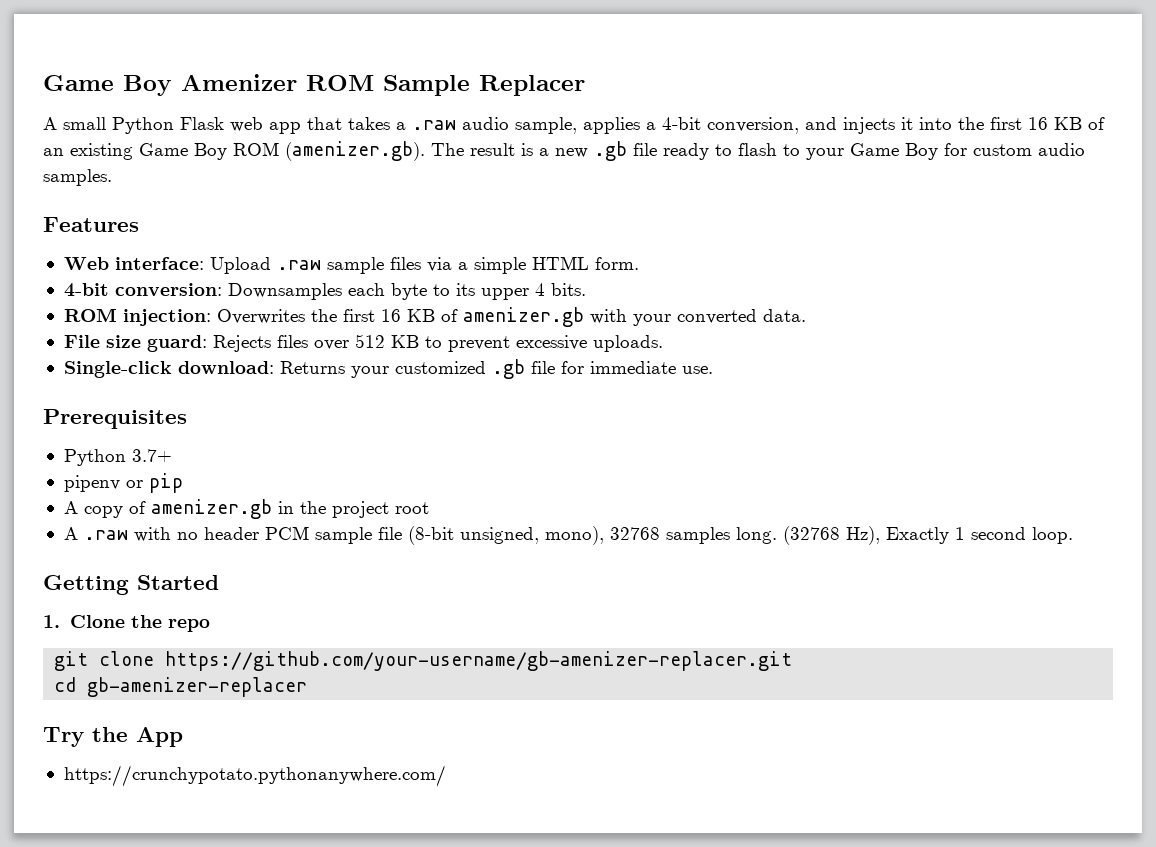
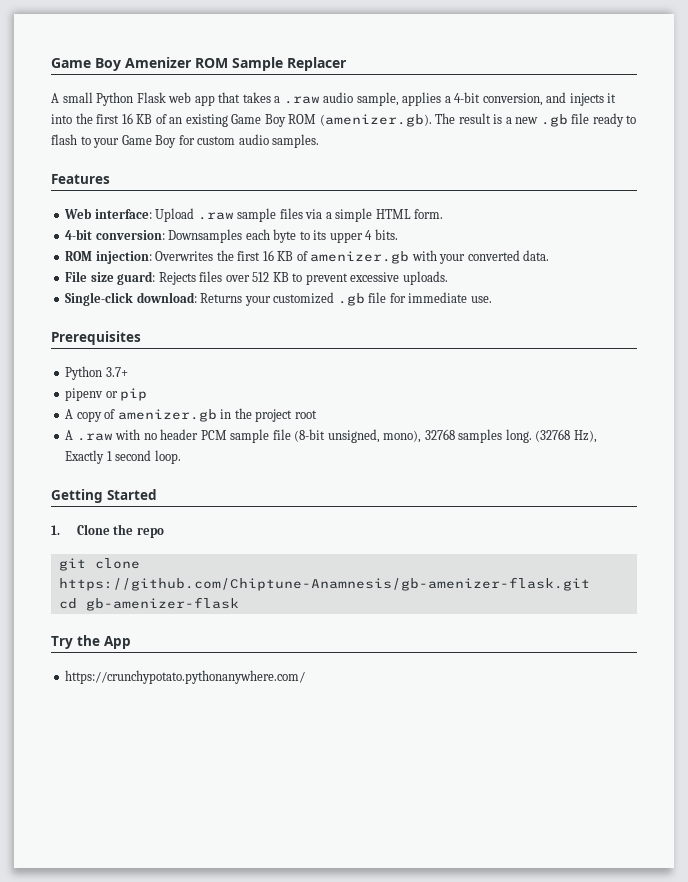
- git clone https://github.com/your-username/gb-amenizer-replacer.git
+ git clone https://github.com/Chiptune-Anamnesis/gb-amenizer-flask.git
- cd gb-amenizer-replacer
+ cd gb-amenizer-flask

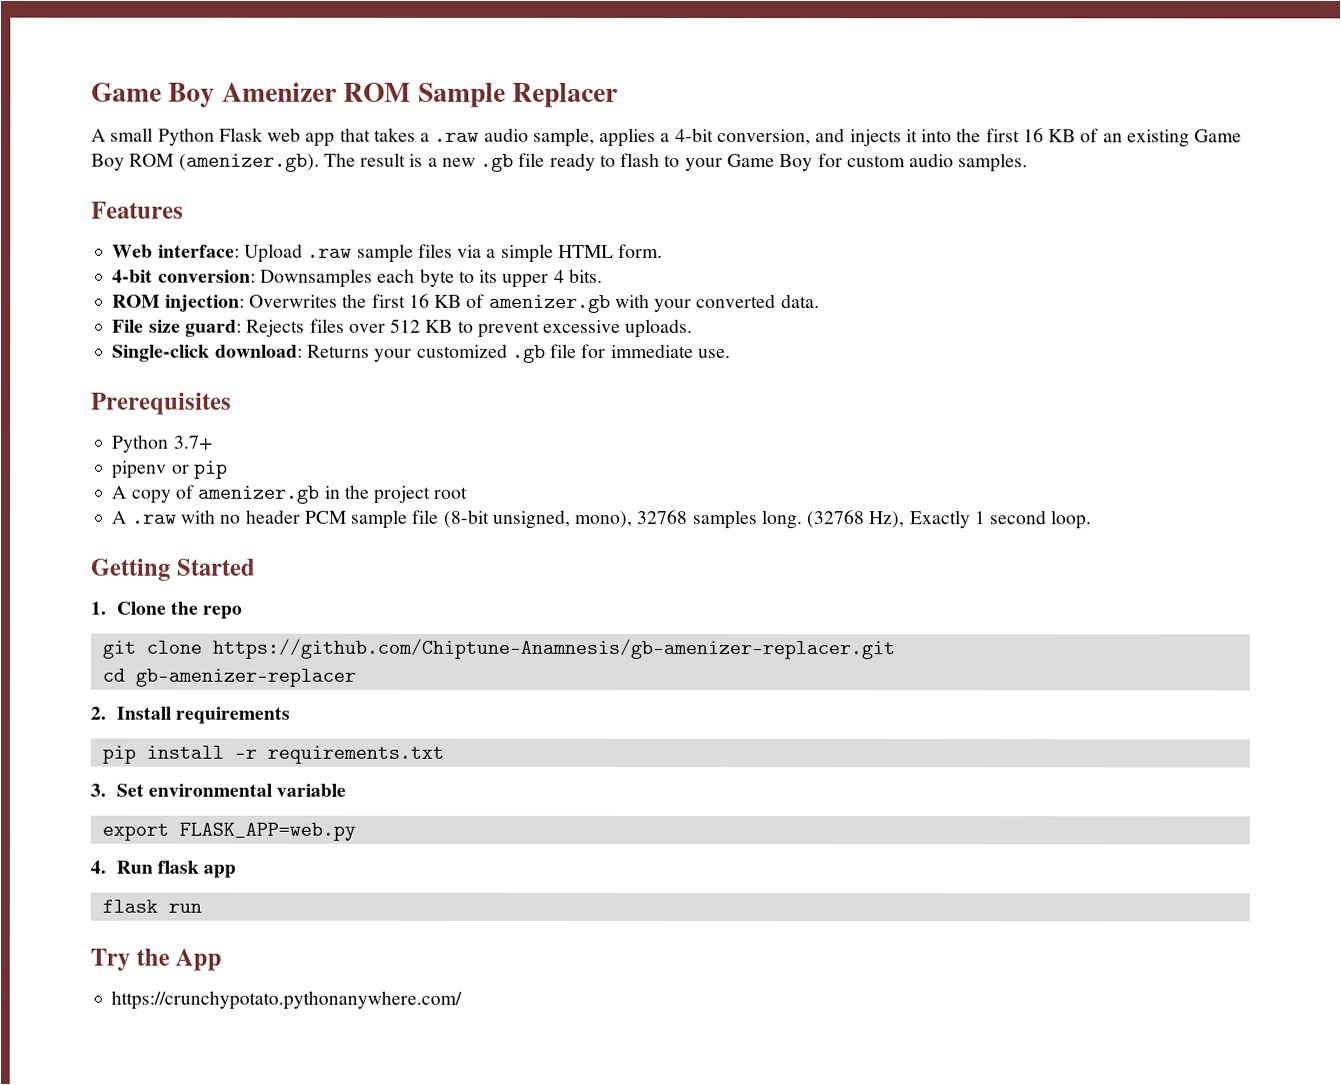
- git clone https://github.com/Chiptune-Anamnesis/gb-amenizer-flask.git
+ git clone https://github.com/Chiptune-Anamnesis/gb-amenizer-replacer.git
- cd gb-amenizer-flask
+ cd gb-amenizer-replacer
+ 2. Install requirements
+ pip install -r requirements.txt
+ 3. Set environmental variable
+ export FLASK_APP=web.py
+ 4. Run flask app
+ flask run

